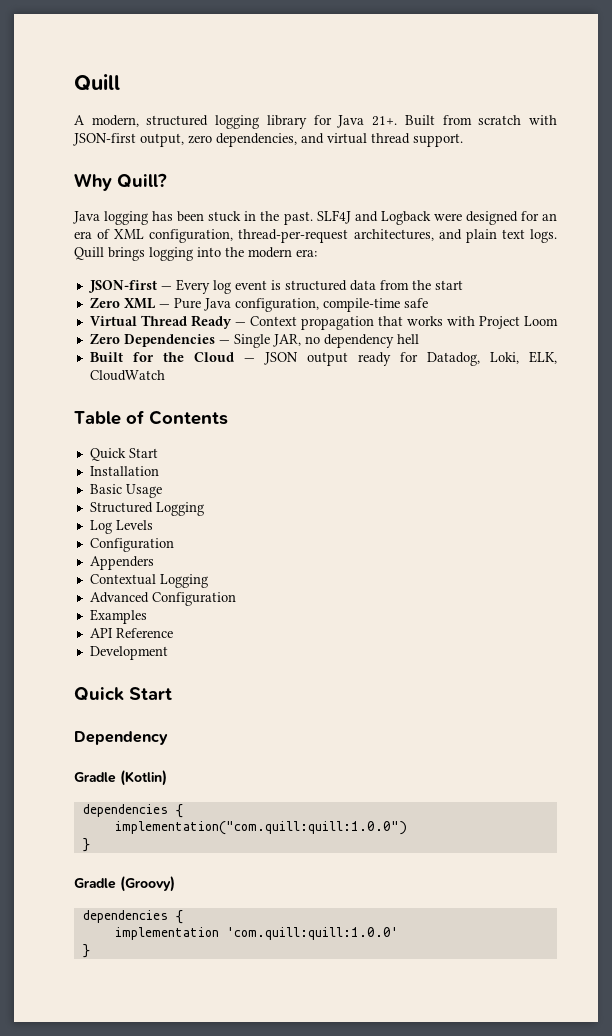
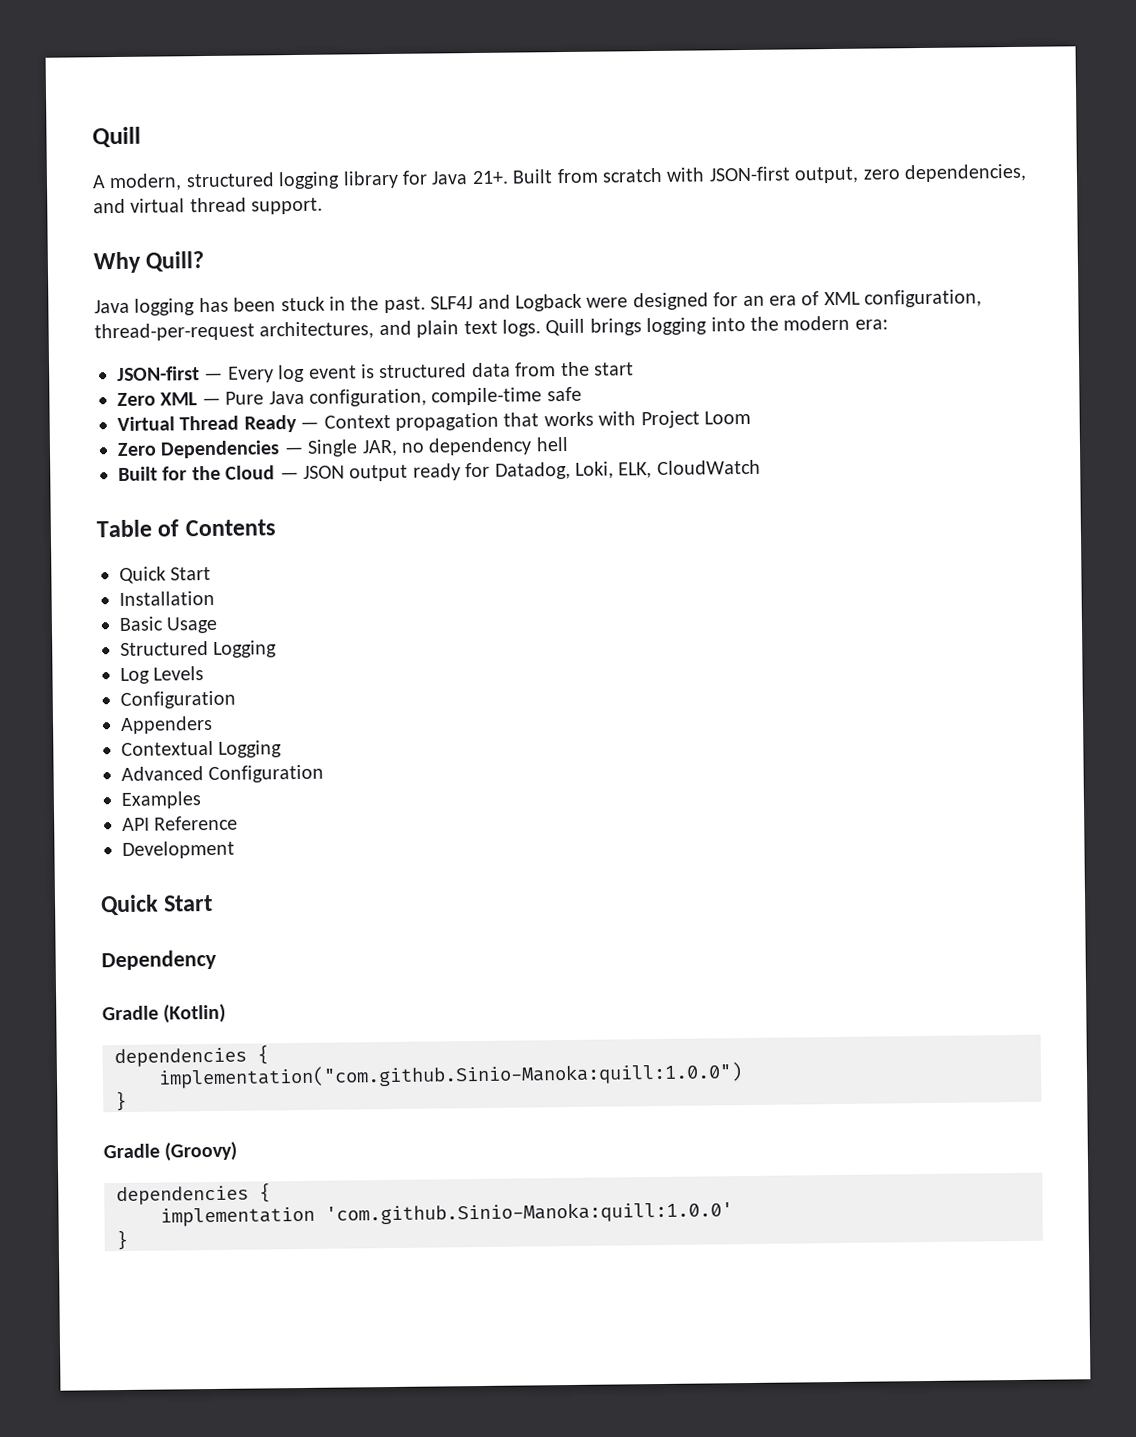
- implementation("com.quill:quill:1.0.0")
+ implementation("com.github.Sinio-Manoka:quill:1.0.0")
- implementation 'com.quill:quill:1.0.0'
+ implementation 'com.github.Sinio-Manoka:quill:1.0.0'

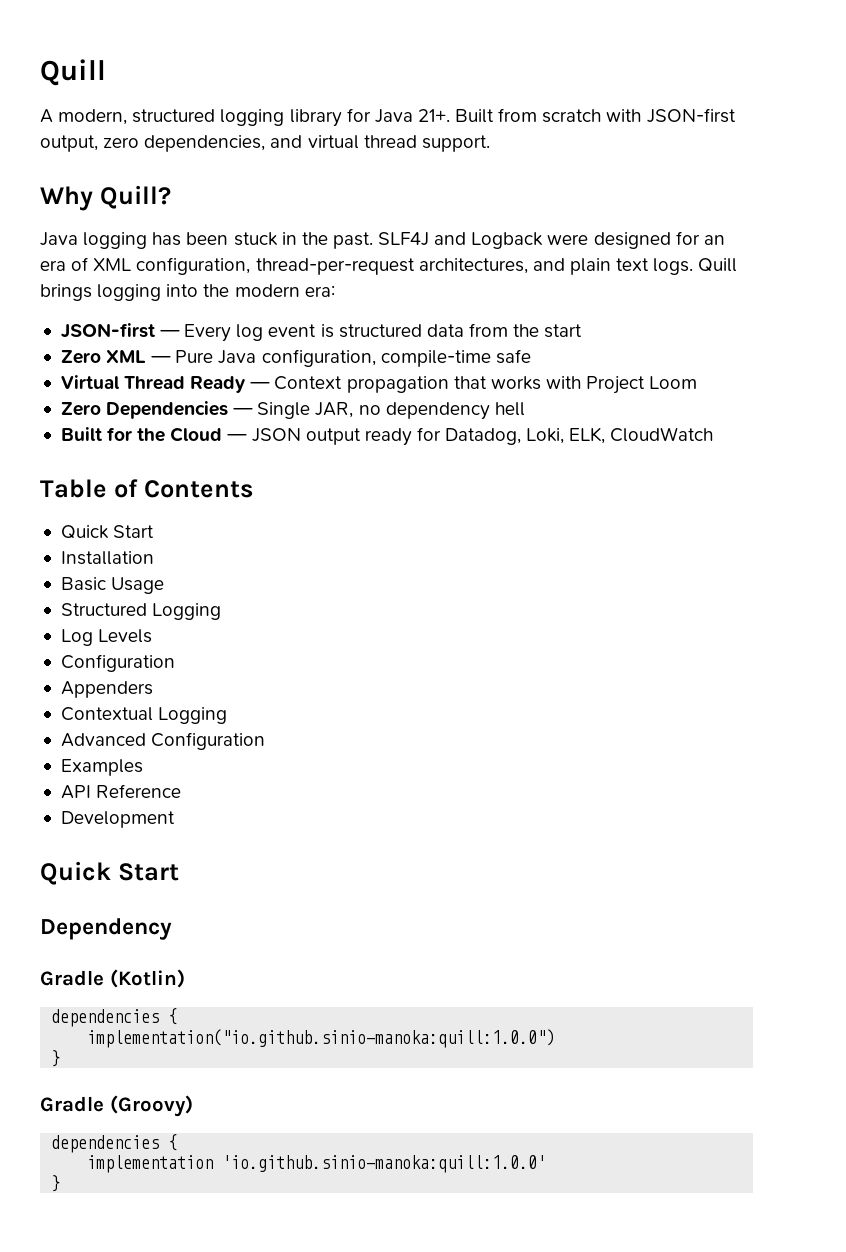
- implementation("com.github.Sinio-Manoka:quill:1.0.0")
+ implementation("io.github.sinio-manoka:quill:1.0.0")
- implementation 'com.github.Sinio-Manoka:quill:1.0.0'
+ implementation 'io.github.sinio-manoka:quill:1.0.0'

